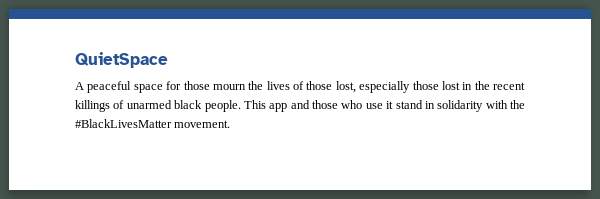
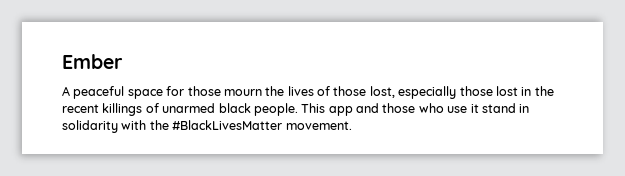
- QuietSpace
+ Ember

